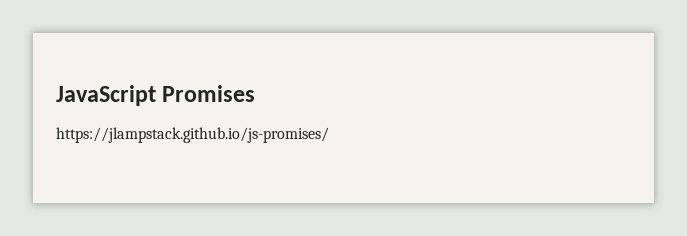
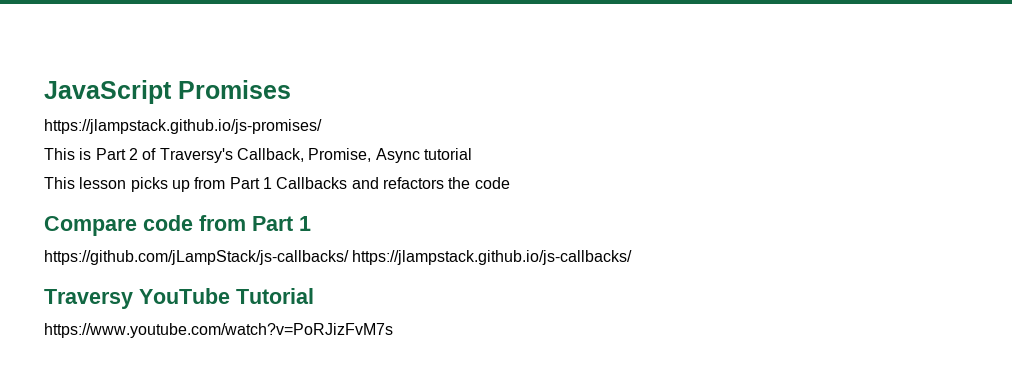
+ This is Part 2 of Traversy's Callback, Promise, Async tutorial
+ This lesson picks up from Part 1 Callbacks and refactors the code
+ Compare code from Part 1
+ https://github.com/jLampStack/js-callbacks/ https://jlampstack.github.io/js-callbacks/
+ Traversy YouTube Tutorial
+ https://www.youtube.com/watch?v=PoRJizFvM7s

